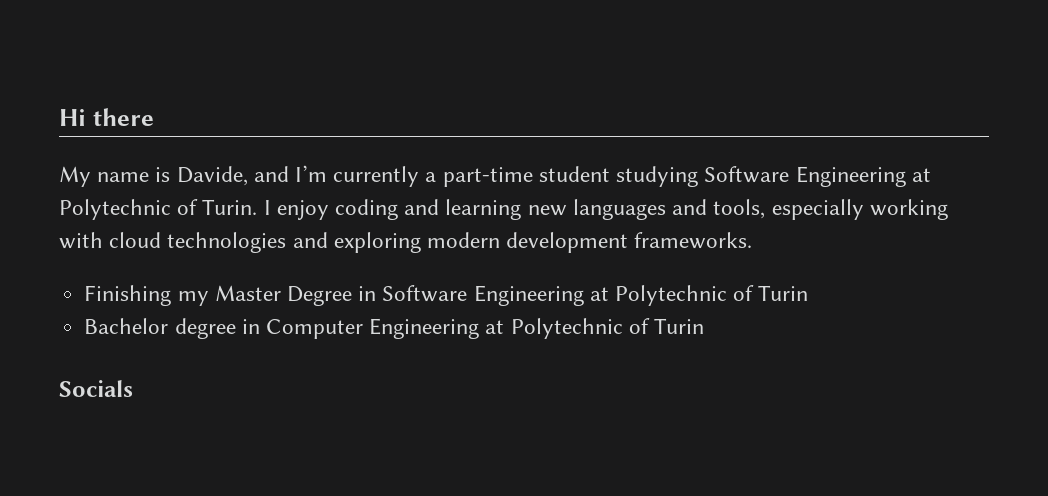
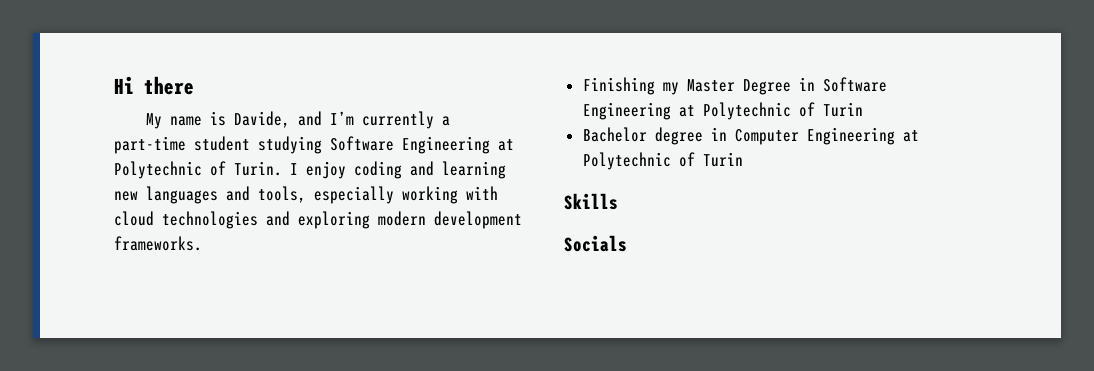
+ Skills

